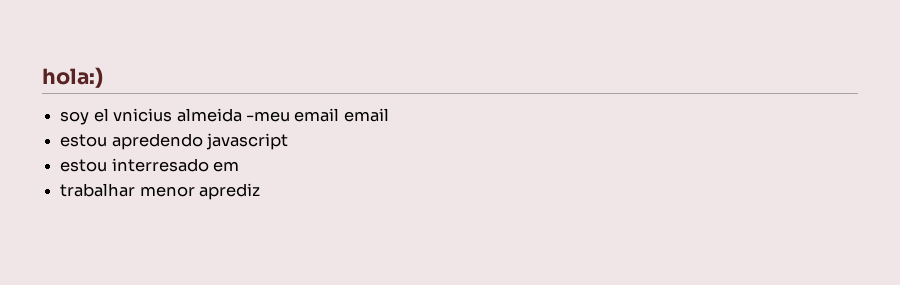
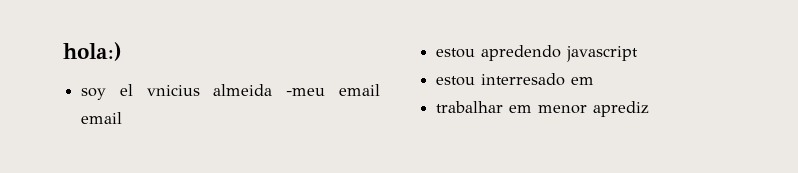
- trabalhar menor aprediz
+ trabalhar em menor aprediz

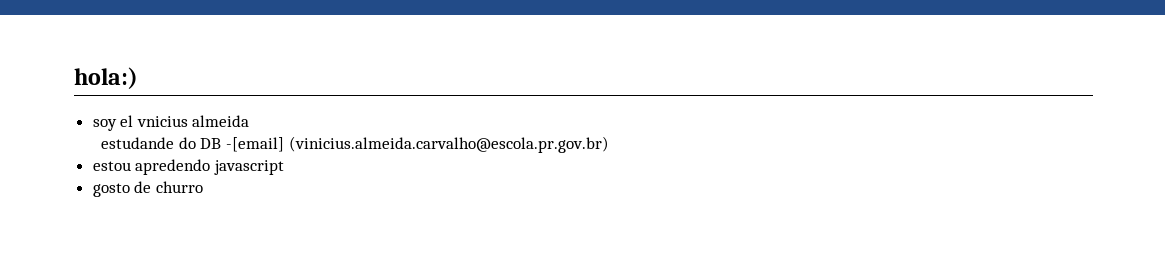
- soy el vnicius almeida -meu email email
+ soy el vnicius almeida
+ estudande do DB -[email] (vinicius.almeida.carvalho@escola.pr.gov.br)
  estou apredendo javascript
- estou interresado em
- trabalhar em menor aprediz
+ gosto de churro

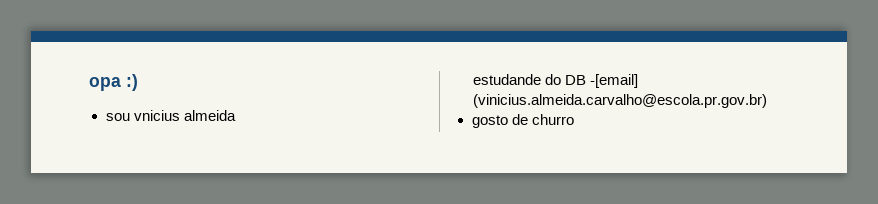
- hola:)
- soy el vnicius almeida
+ opa :)
+ sou vnicius almeida
- estou apredendo javascript

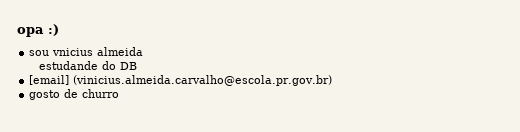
- estudande do DB -[email] (vinicius.almeida.carvalho@escola.pr.gov.br)
+ estudande do DB
+ [email] (vinicius.almeida.carvalho@escola.pr.gov.br)

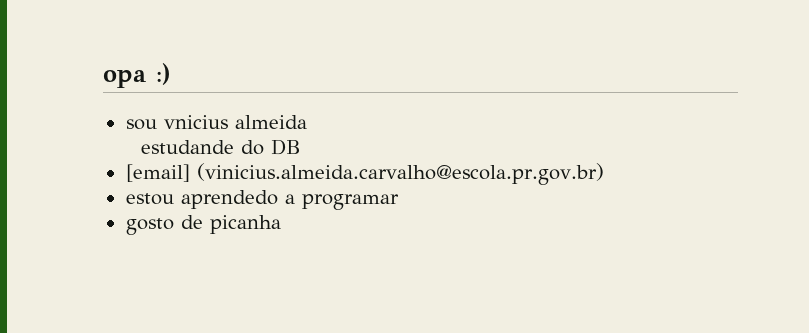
+ estou aprendedo a programar
- gosto de churro
+ gosto de picanha

